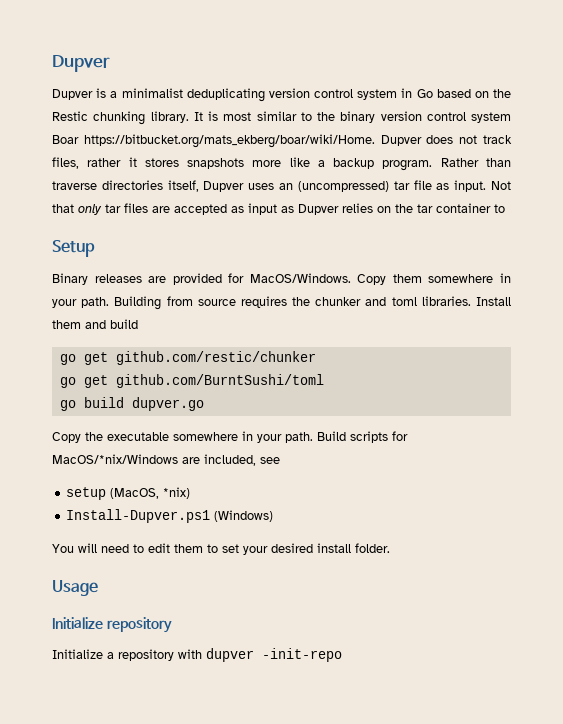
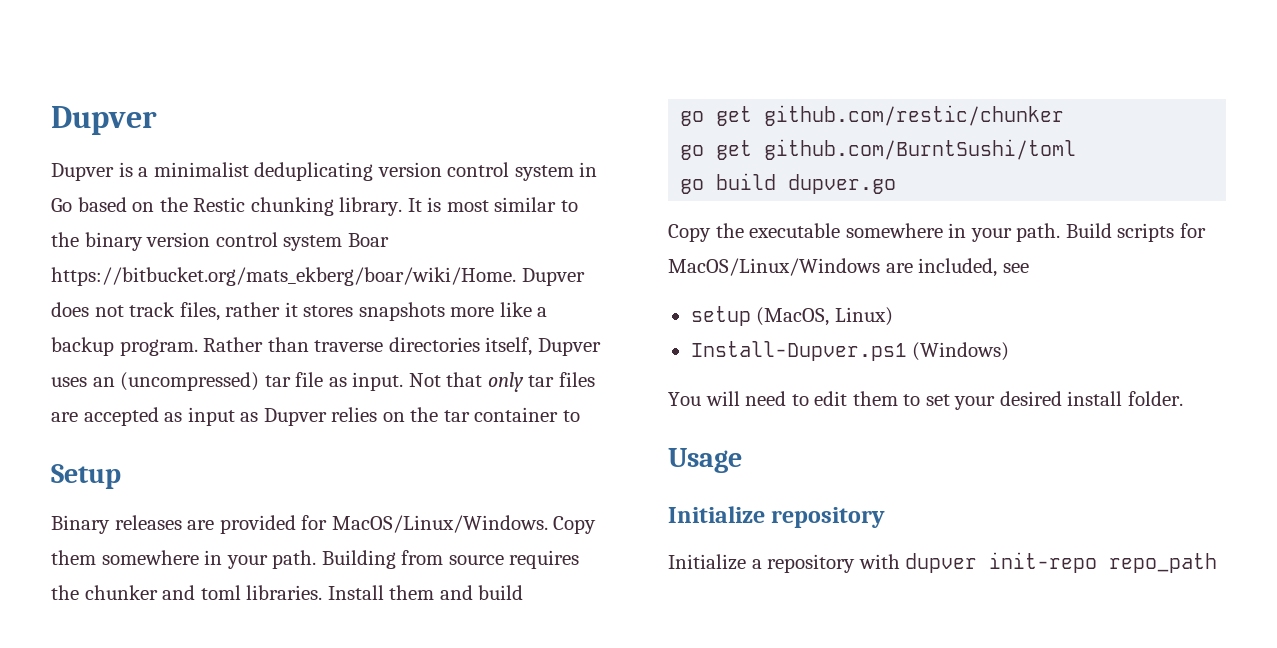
- Binary releases are provided for MacOS/Windows.
+ Binary releases are provided for MacOS/Linux/Windows.
- Build scripts for MacOS/*nix/Windows are included, see
+ Build scripts for MacOS/Linux/Windows are included, see
- setup (MacOS, *nix)
+ setup (MacOS, Linux)
- Initialize a repository with dupver -init-repo
+ Initialize a repository with dupver init-repo repo_path

